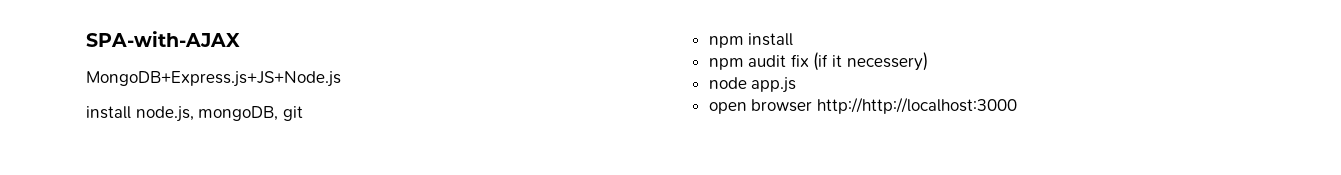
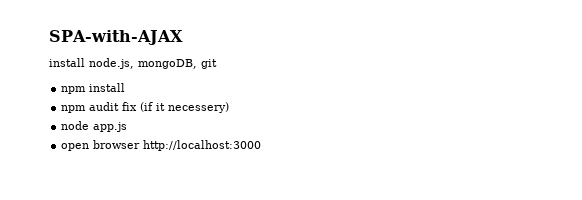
- MongoDB+Express.js+JS+Node.js
- open browser http://http://localhost:3000
+ open browser http://localhost:3000

